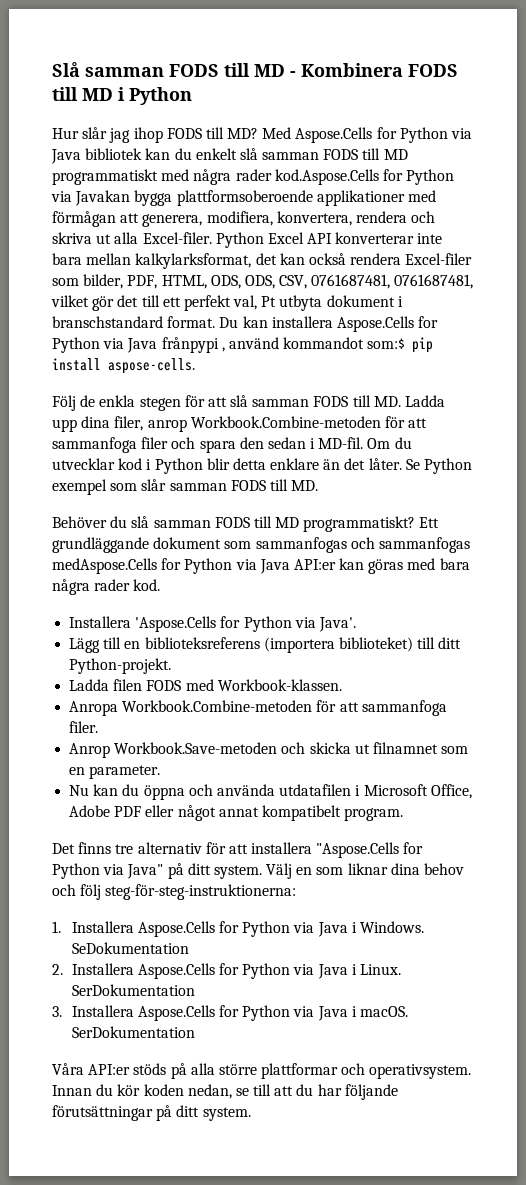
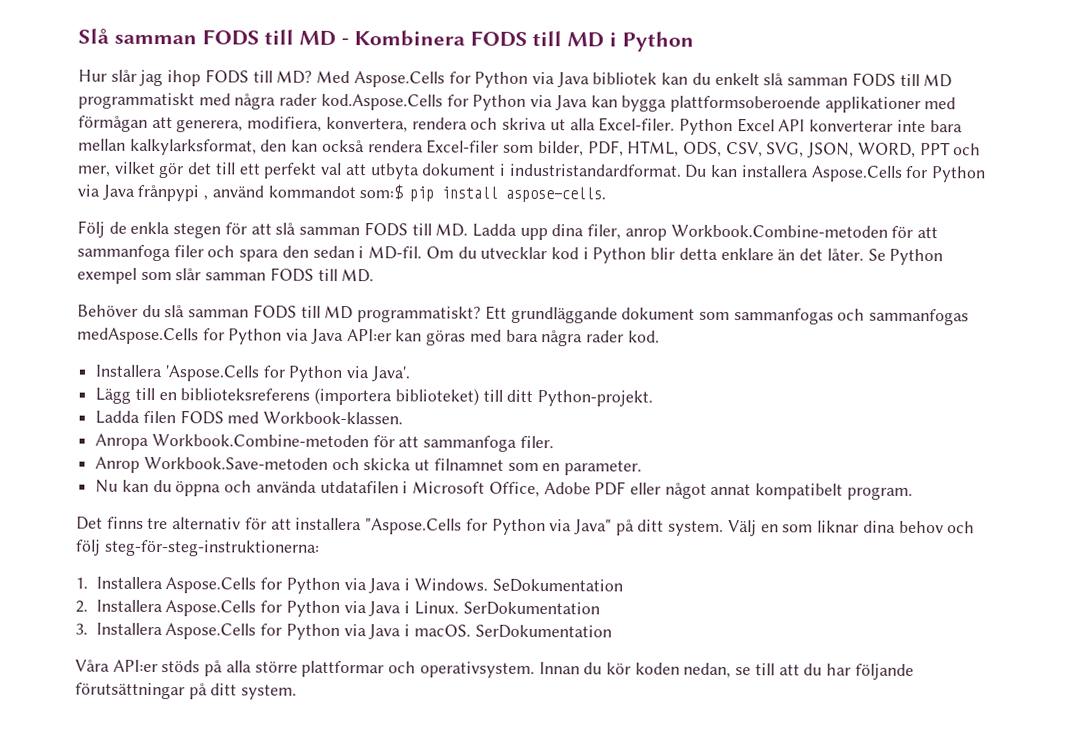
- Med Aspose.Cells for Python via Java bibliotek kan du enkelt slå samman FODS till MD programmatiskt med några rader kod.Aspose.Cells for Python via Javakan bygga plattformsoberoende applikationer med förmågan att generera, modifiera, konvertera, rendera och skriva ut alla Excel-filer.
+ Med Aspose.Cells for Python via Java bibliotek kan du enkelt slå samman FODS till MD programmatiskt med några rader kod.Aspose.Cells for Python via Java kan bygga plattformsoberoende applikationer med förmågan att generera, modifiera, konvertera, rendera och skriva ut alla Excel-filer.
- Python Excel API konverterar inte bara mellan kalkylarksformat, det kan också rendera Excel-filer som bilder, PDF, HTML, ODS, ODS, CSV, 0761687481, 0761687481, vilket gör det till ett perfekt val, Pt utbyta dokument i branschstandard format.
+ Python Excel API konverterar inte bara mellan kalkylarksformat, den kan också rendera Excel-filer som bilder, PDF, HTML, ODS, CSV, SVG, JSON, WORD, PPT och mer, vilket gör det till ett perfekt val att utbyta dokument i industristandardformat.

